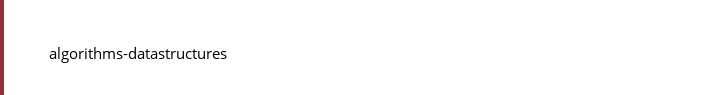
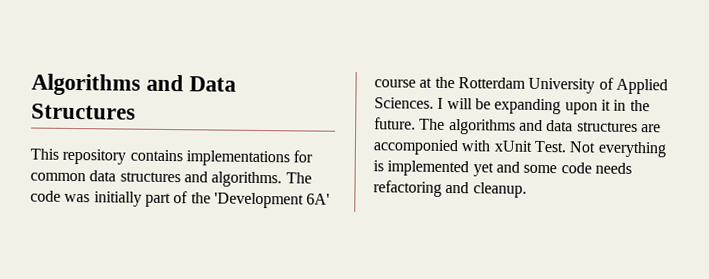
- algorithms-datastructures
+ Algorithms and Data Structures
+ This repository contains implementations for common data structures and algorithms. The code was initially part of the 'Development 6A' course at the Rotterdam University of Applied Sciences. I will be expanding upon it in the future. The algorithms and data structures are accomponied with xUnit Test. Not everything is implemented yet and some code needs refactoring and cleanup.

